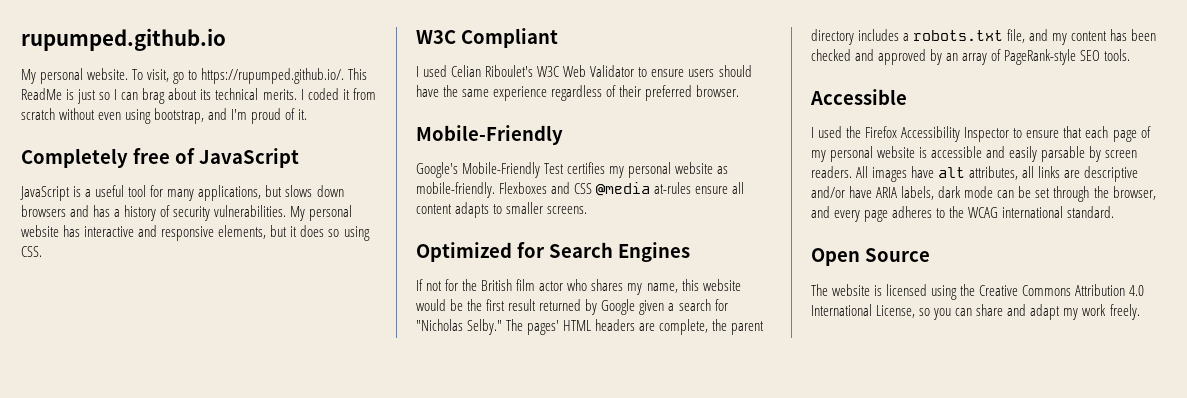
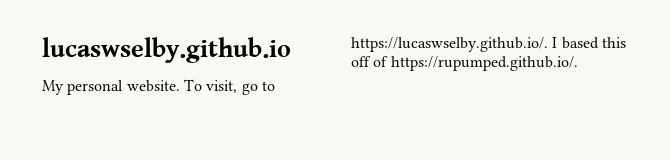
- rupumped.github.io
+ lucaswselby.github.io
- To visit, go to https://rupumped.github.io/. This ReadMe is just so I can brag about its technical merits. I coded it from scratch without even using bootstrap, and I'm proud of it.
- Completely free of JavaScript
- JavaScript is a useful tool for many applications, but slows down browsers and has a history of security vulnerabilities. My personal website has interactive and responsive elements, but it does so using CSS.
- W3C Compliant
- I used Celian Riboulet's W3C Web Validator to ensure users should have the same experience regardless of their preferred browser.
- Mobile-Friendly
- Google's Mobile-Friendly Test certifies my personal website as mobile-friendly. Flexboxes and CSS @media at-rules ensure all content adapts to smaller screens.
- Optimized for Search Engines
- If not for the British film actor who shares my name, this website would be the first result returned by Google given a search for "Nicholas Selby." The pages' HTML headers are complete, the parent directory includes a robots.txt file, and my content has been checked and approved by an array of PageRank-style SEO tools.
- Accessible
- I used the Firefox Accessibility Inspector to ensure that each page of my personal website is accessible and easily parsable by screen readers. All images have alt attributes, all links are descriptive and/or have ARIA labels, dark mode can be set through the browser, and every page adheres to the WCAG international standard.
- Open Source
- The website is licensed using the Creative Commons Attribution 4.0 International License, so you can share and adapt my work freely.
+ To visit, go to https://lucaswselby.github.io/. I based this off of https://rupumped.github.io/.

